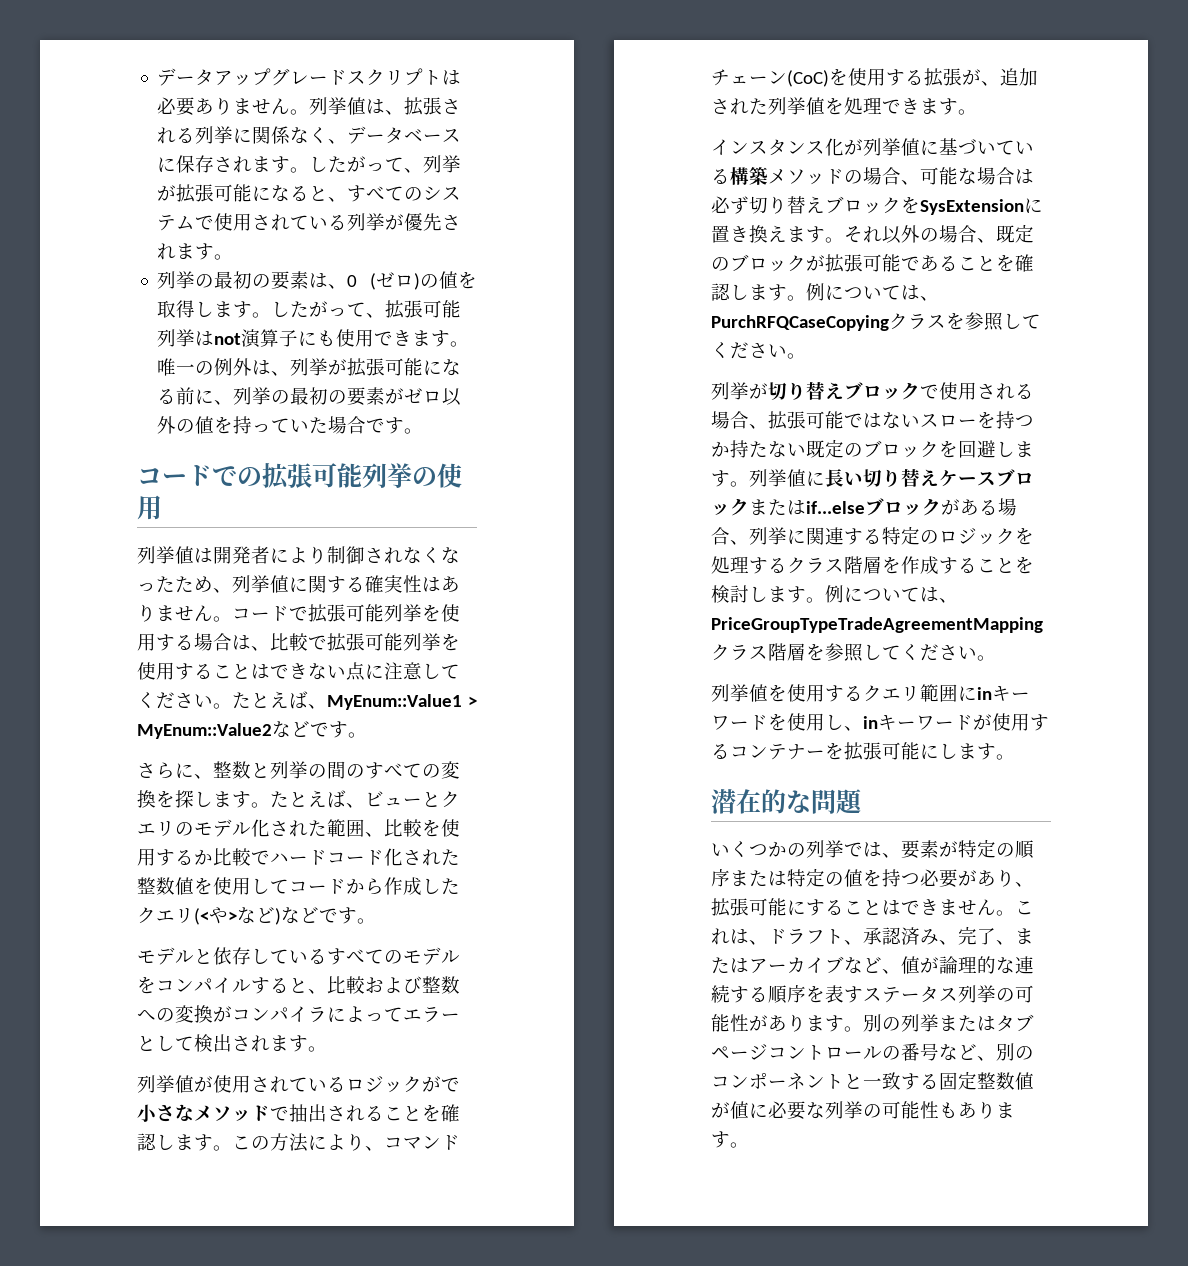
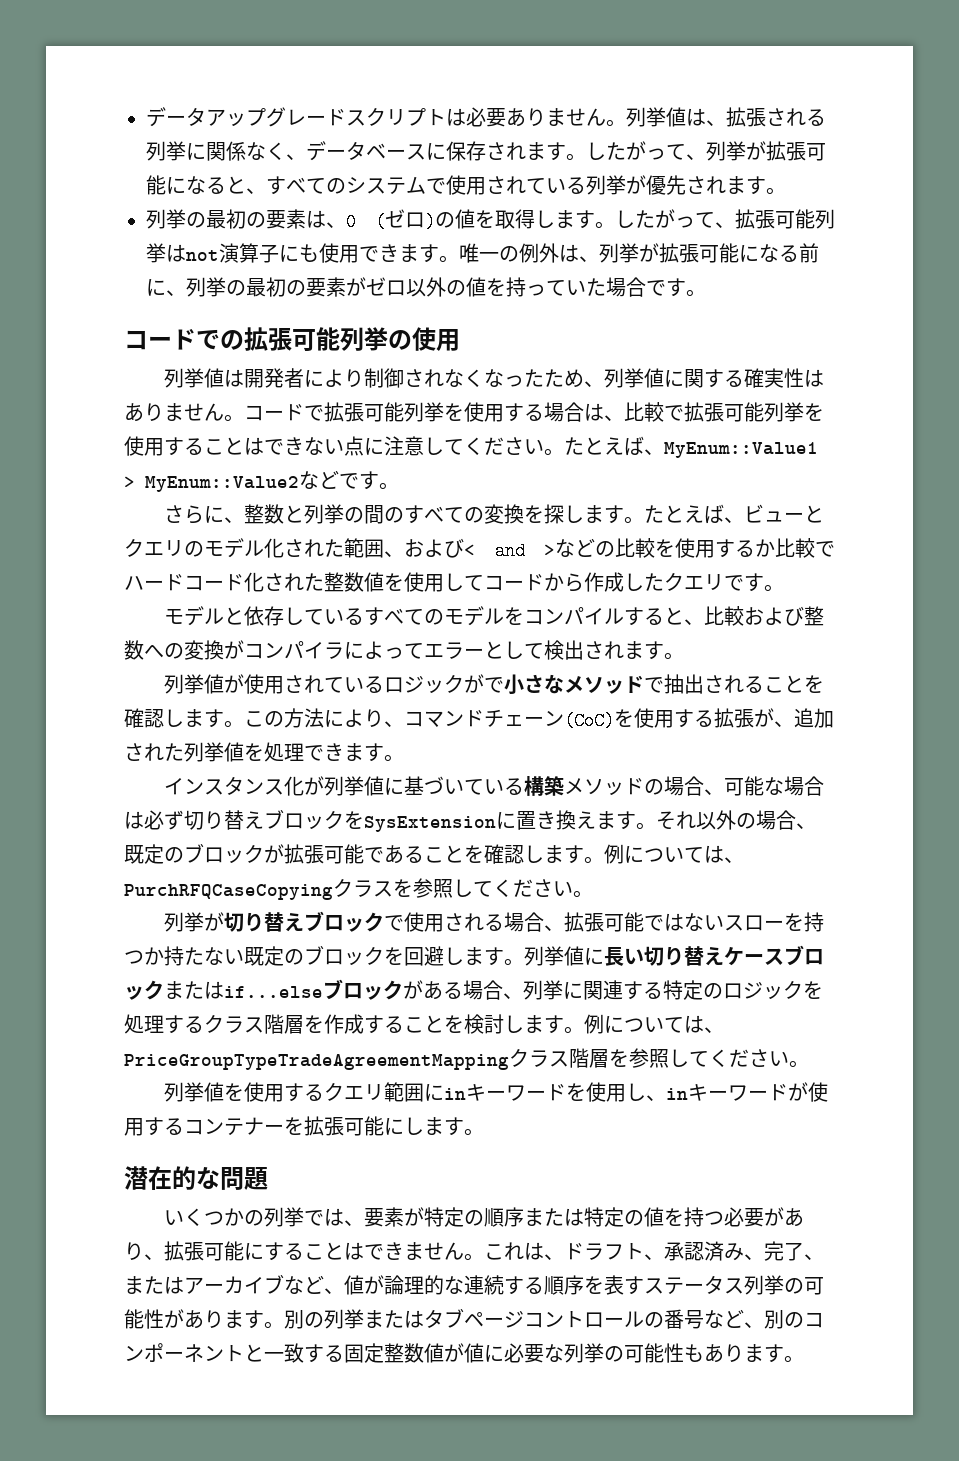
- たとえば、ビューとクエリのモデル化された範囲、比較を使用するか比較でハードコード化された整数値を使用してコードから作成したクエリ(<や>など)などです。
+ たとえば、ビューとクエリのモデル化された範囲、および< and >などの比較を使用するか比較でハードコード化された整数値を使用してコードから作成したクエリです。

